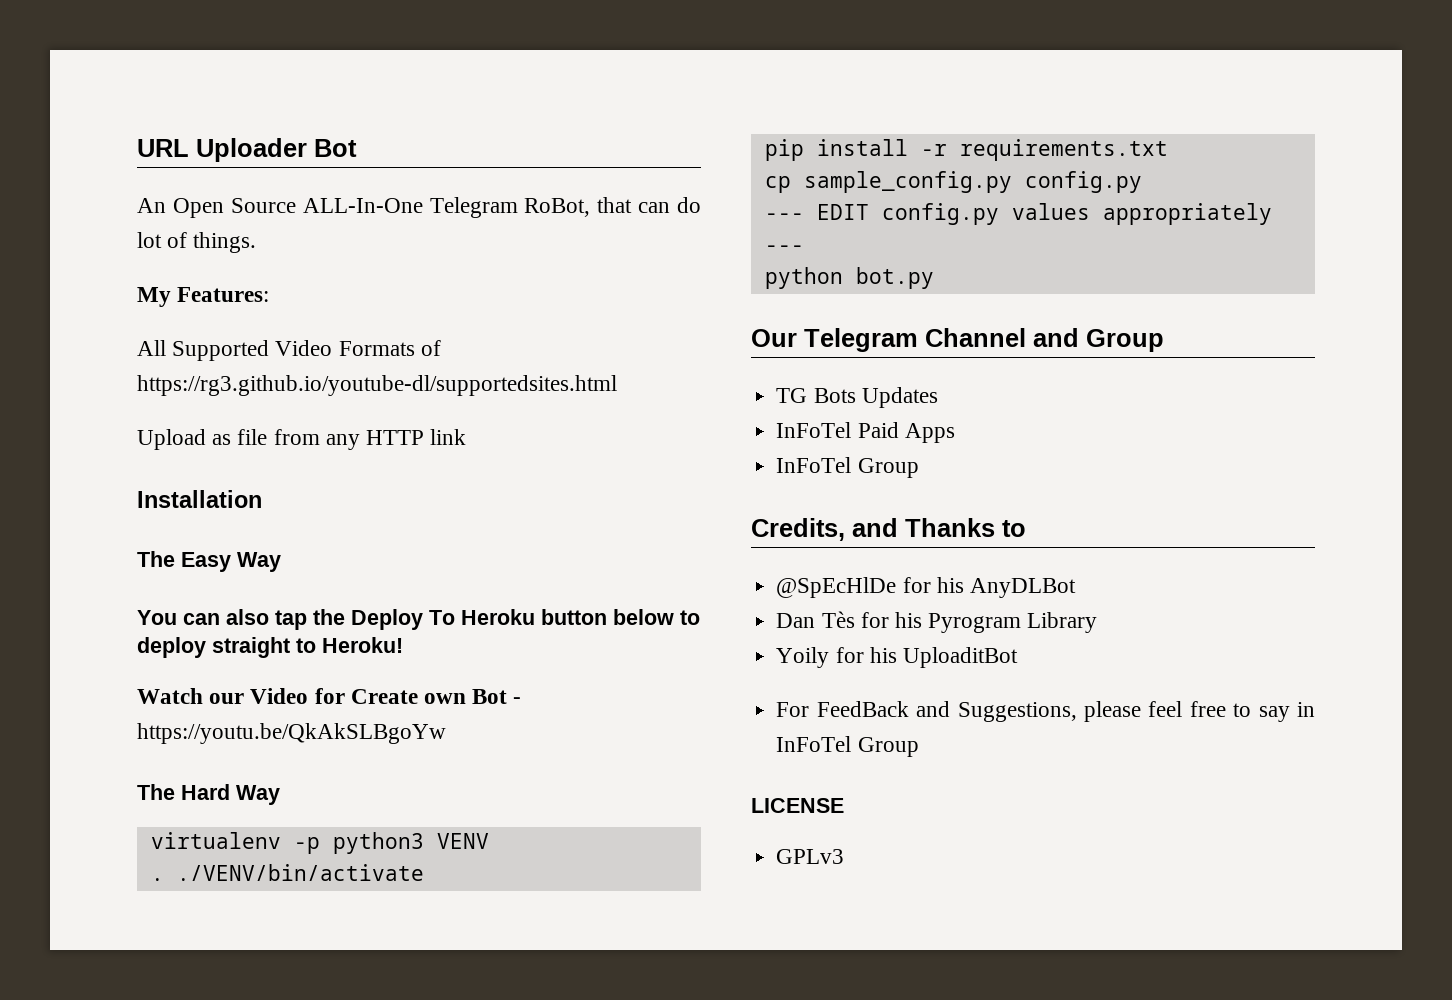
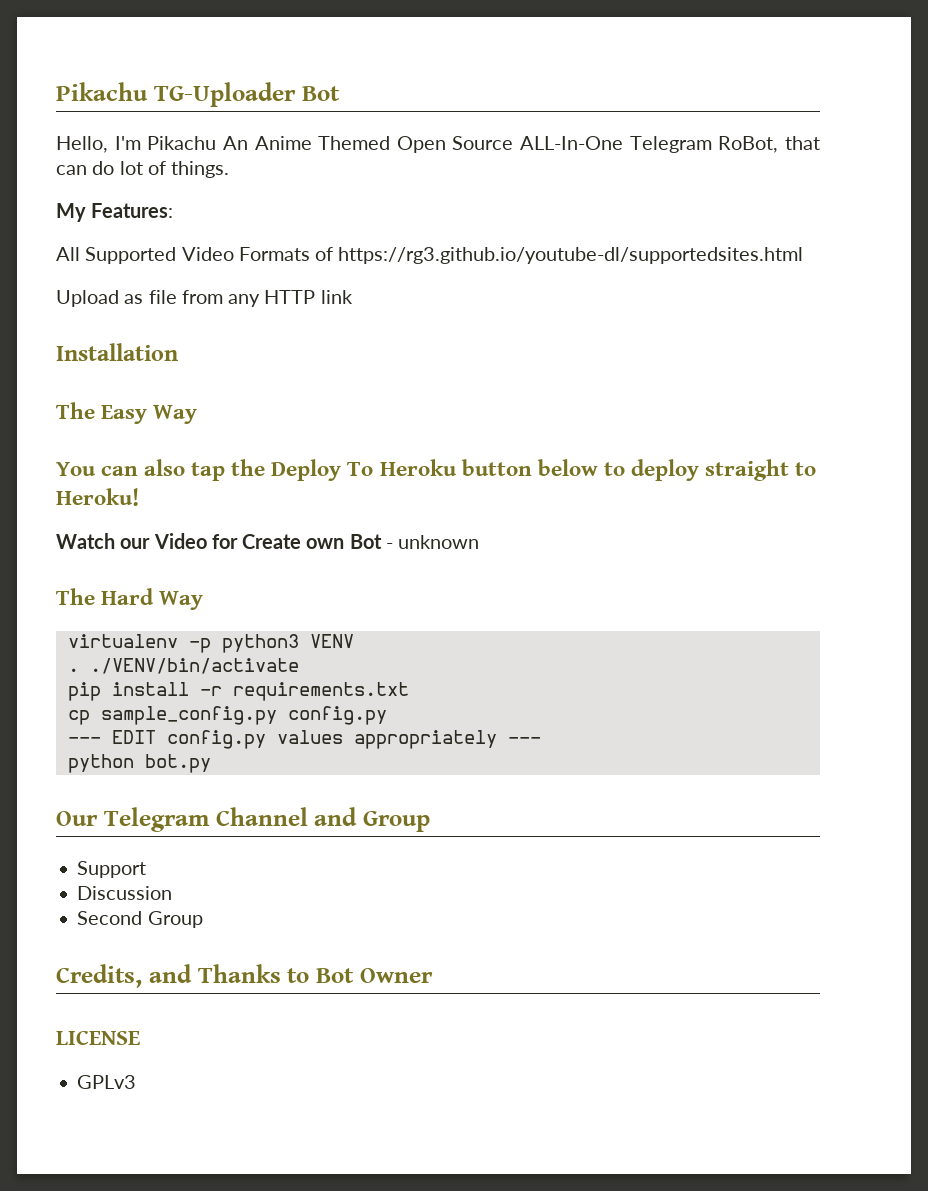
- URL Uploader Bot
+ Pikachu TG-Uploader Bot
- An Open Source ALL-In-One Telegram RoBot, that can do lot of things.
+ Hello, I'm Pikachu An Anime Themed Open Source ALL-In-One Telegram RoBot, that can do lot of things.
- Watch our Video for Create own Bot - https://youtu.be/QkAkSLBgoYw
+ Watch our Video for Create own Bot - unknown
- TG Bots Updates
- InFoTel Paid Apps
- InFoTel Group
+ Support
+ Discussion
+ Second Group
- Credits, and Thanks to
- @SpEcHlDe for his AnyDLBot
- Dan Tès for his Pyrogram Library
- Yoily for his UploaditBot
- For FeedBack and Suggestions, please feel free to say in InFoTel Group
+ Credits, and Thanks to Bot Owner

